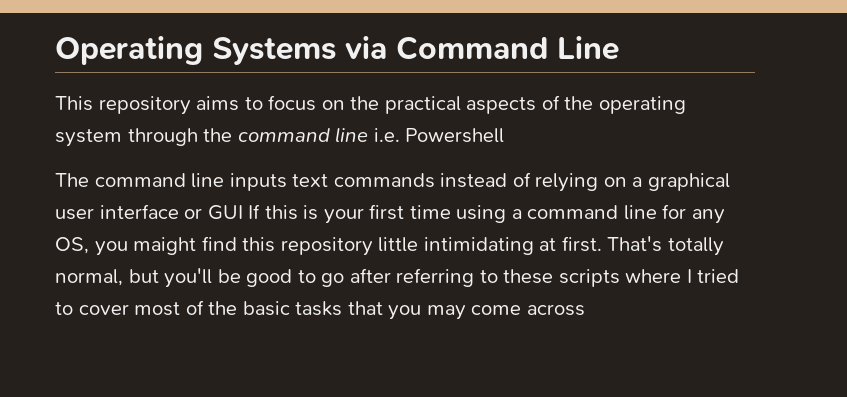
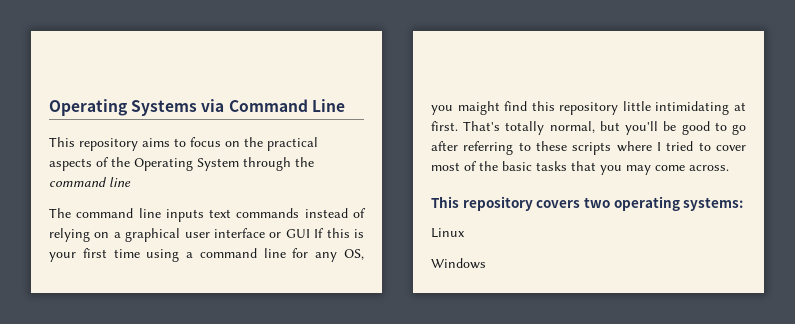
- This repository aims to focus on the practical aspects of the operating system through the command line i.e. Powershell
+ This repository aims to focus on the practical aspects of the Operating System through the command line
- That's totally normal, but you'll be good to go after referring to these scripts where I tried to cover most of the basic tasks that you may come across
+ That's totally normal, but you'll be good to go after referring to these scripts where I tried to cover most of the basic tasks that you may come across.
+ This repository covers two operating systems:
+ Linux
+ Windows

